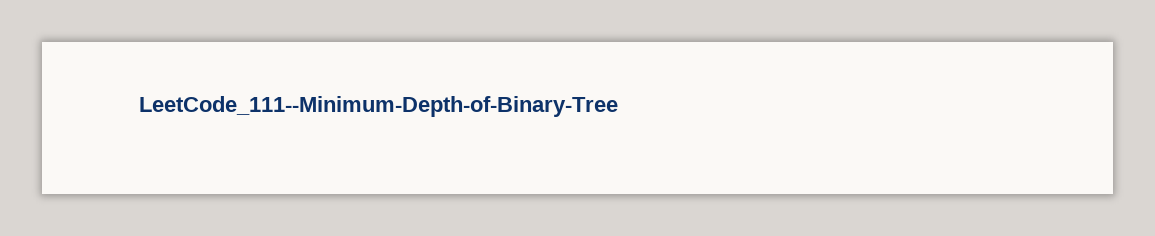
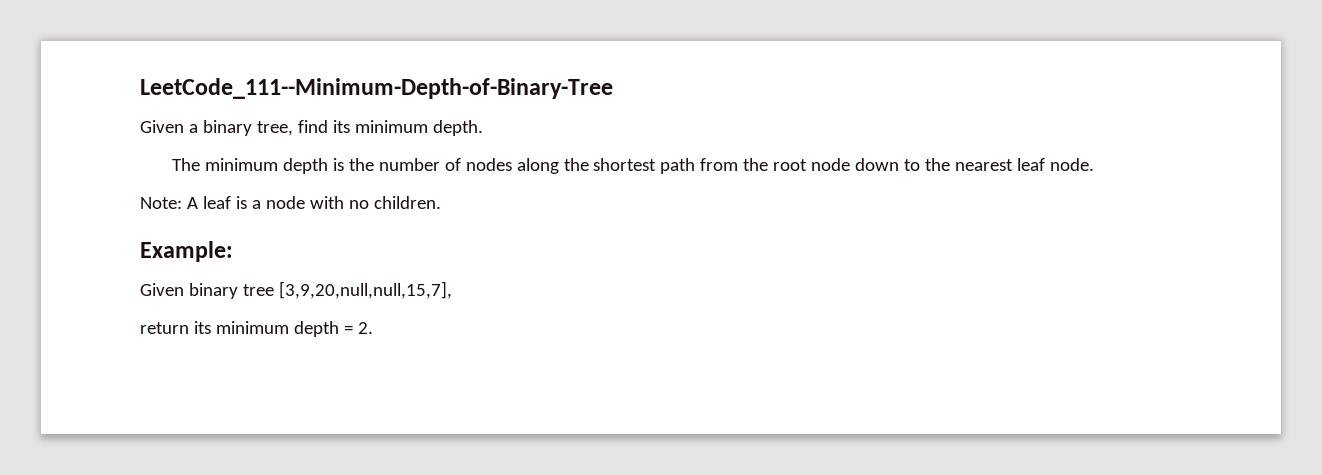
+ Given a binary tree, find its minimum depth.
+ The minimum depth is the number of nodes along the shortest path from the root node down to the nearest leaf node.
+ Note: A leaf is a node with no children.
+ Example:
+ Given binary tree [3,9,20,null,null,15,7],
+ return its minimum depth = 2.

